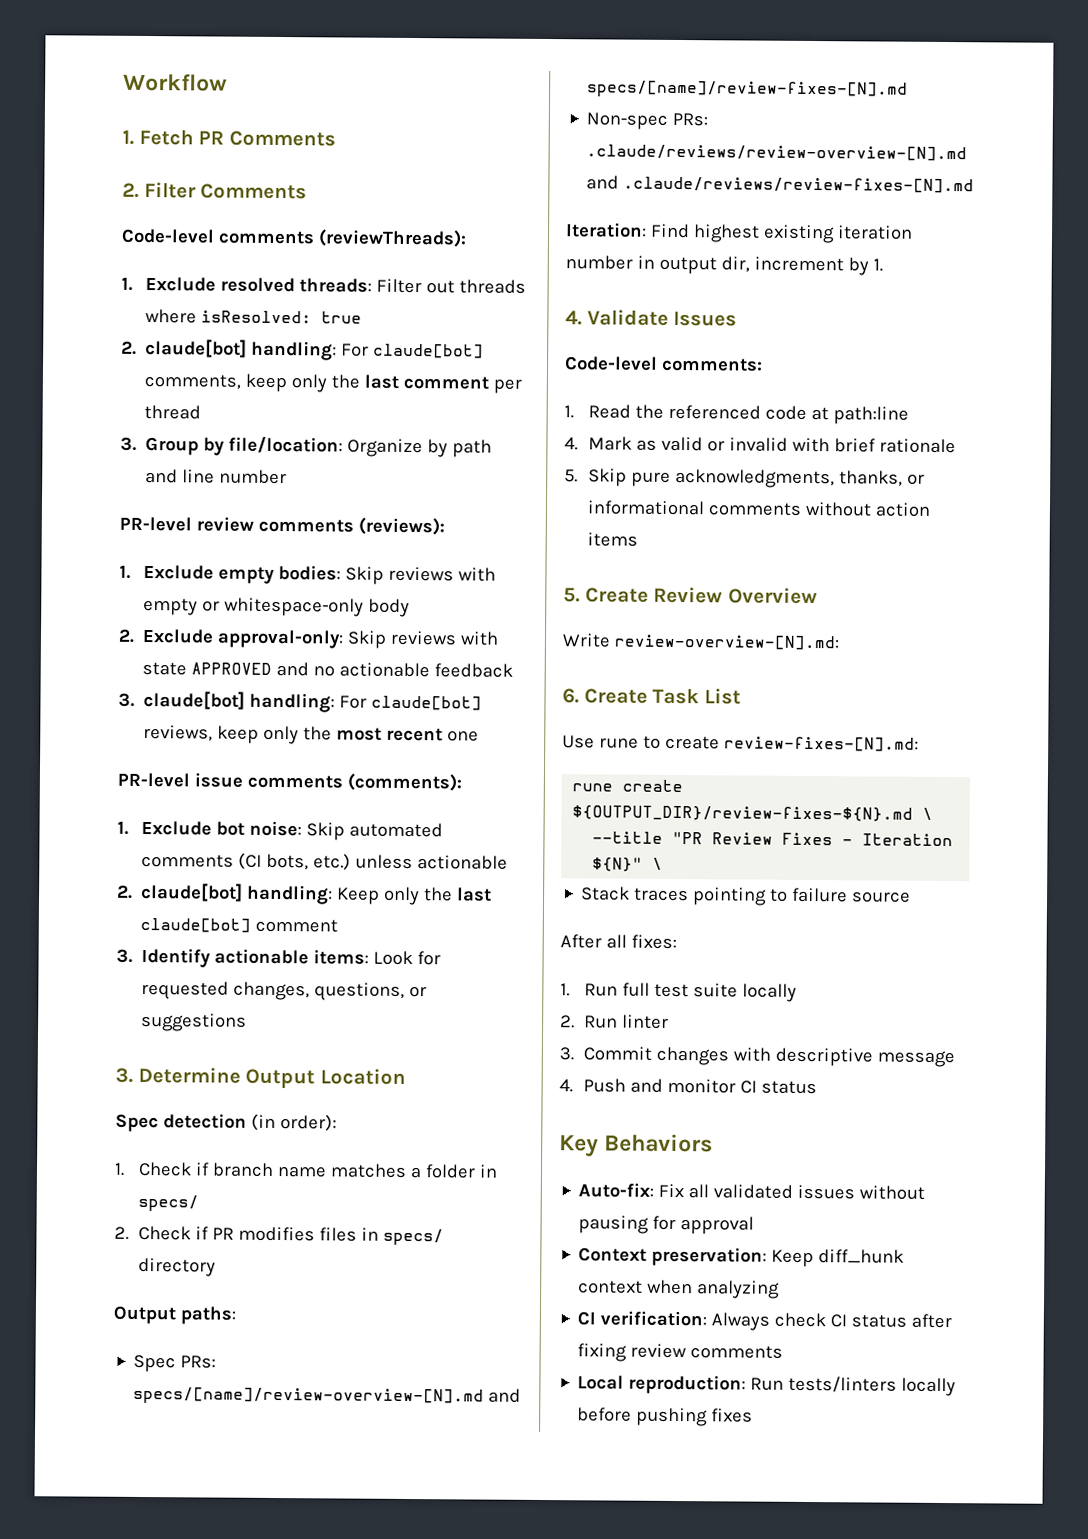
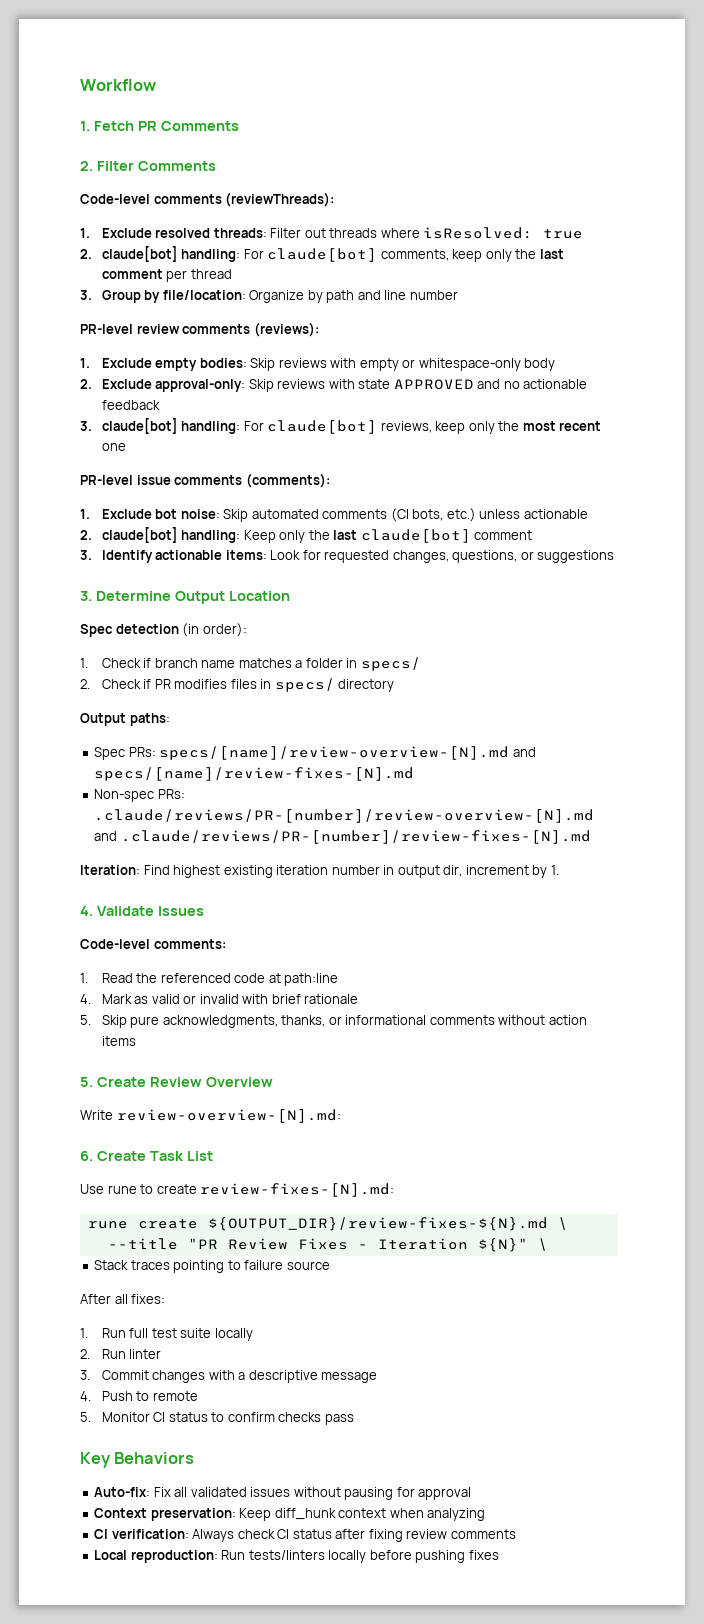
- Non-spec PRs: .claude/reviews/review-overview-[N].md and .claude/reviews/review-fixes-[N].md
+ Non-spec PRs: .claude/reviews/PR-[number]/review-overview-[N].md and .claude/reviews/PR-[number]/review-fixes-[N].md
- 3. Commit changes with descriptive message
+ 3. Commit changes with a descriptive message
- 4. Push and monitor CI status
+ 4. Push to remote
+ 5. Monitor CI status to confirm checks pass

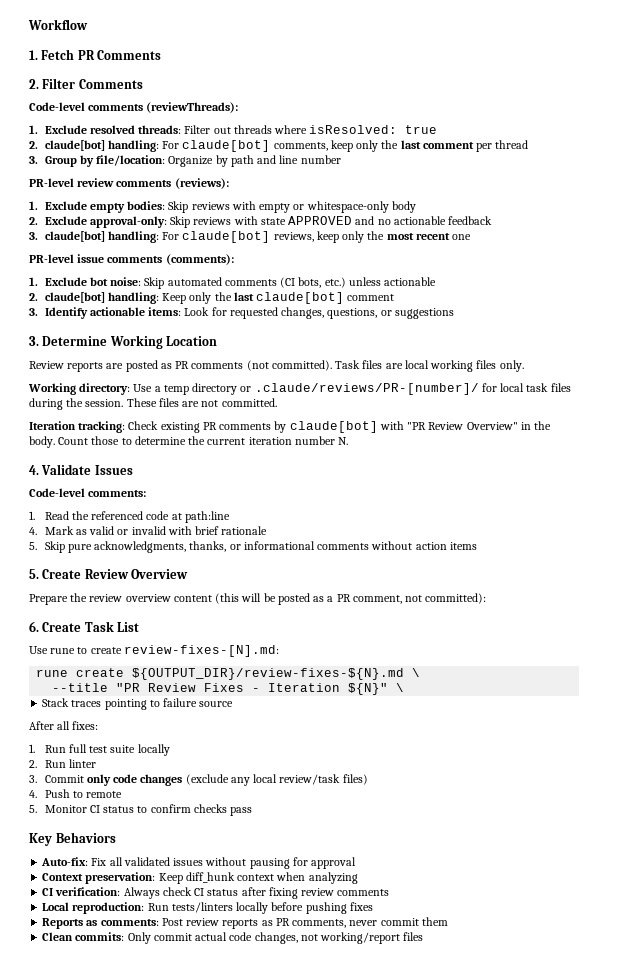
- 3. Determine Output Location
+ 3. Determine Working Location
- Spec detection (in order):
- 1. Check if branch name matches a folder in specs/
- 2. Check if PR modifies files in specs/ directory
- Output paths:
- Spec PRs: specs/[name]/review-overview-[N].md and specs/[name]/review-fixes-[N].md
- Non-spec PRs: .claude/reviews/PR-[number]/review-overview-[N].md and .claude/reviews/PR-[number]/review-fixes-[N].md
- Iteration: Find highest existing iteration number in output dir, increment by 1.
+ Review reports are posted as PR comments (not committed). Task files are local working files only.
+ Working directory: Use a temp directory or .claude/reviews/PR-[number]/ for local task files during the session. These files are not committed.
+ Iteration tracking: Check existing PR comments by claude[bot] with "PR Review Overview" in the body. Count those to determine the current iteration number N.
- Write review-overview-[N].md:
+ Prepare the review overview content (this will be posted as a PR comment, not committed):
- 3. Commit changes with a descriptive message
+ 3. Commit only code changes (exclude any local review/task files)
+ Reports as comments: Post review reports as PR comments, never commit them
+ Clean commits: Only commit actual code changes, not working/report files

